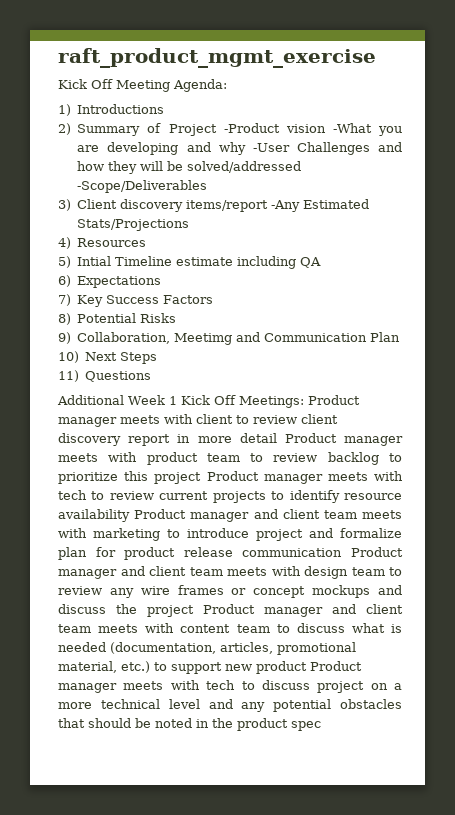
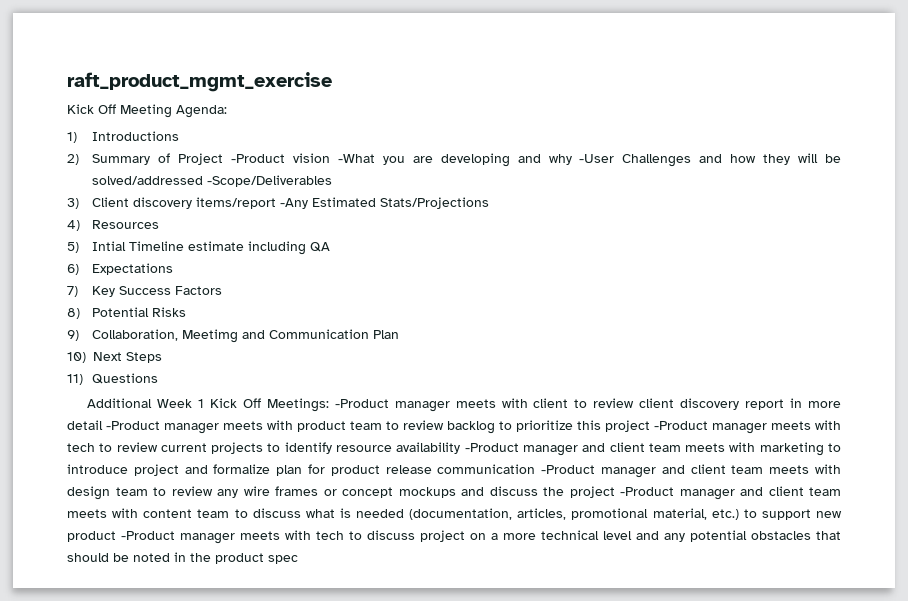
- Product manager meets with client to review client discovery report in more detail Product manager meets with product team to review backlog to prioritize this project Product manager meets with tech to review current projects to identify resource availability Product manager and client team meets with marketing to introduce project and formalize plan for product release communication Product manager and client team meets with design team to review any wire frames or concept mockups and discuss the project Product manager and client team meets with content team to discuss what is needed (documentation, articles, promotional material, etc.) to support new product Product manager meets with tech to discuss project on a more technical level and any potential obstacles that should be noted in the product spec
+ -Product manager meets with client to review client discovery report in more detail -Product manager meets with product team to review backlog to prioritize this project -Product manager meets with tech to review current projects to identify resource availability -Product manager and client team meets with marketing to introduce project and formalize plan for product release communication -Product manager and client team meets with design team to review any wire frames or concept mockups and discuss the project -Product manager and client team meets with content team to discuss what is needed (documentation, articles, promotional material, etc.) to support new product -Product manager meets with tech to discuss project on a more technical level and any potential obstacles that should be noted in the product spec

